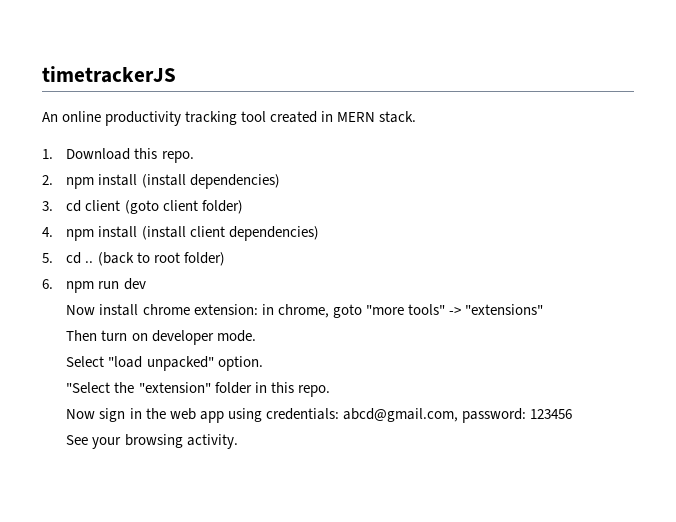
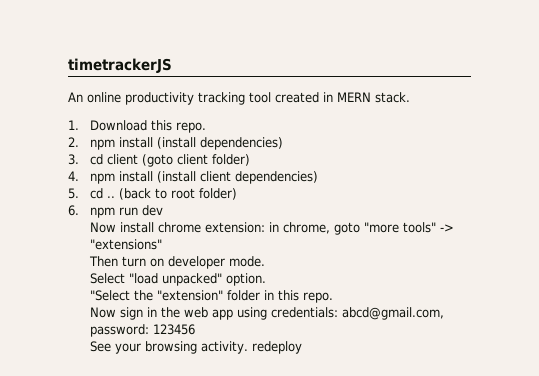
- See your browsing activity.
+ See your browsing activity. redeploy

